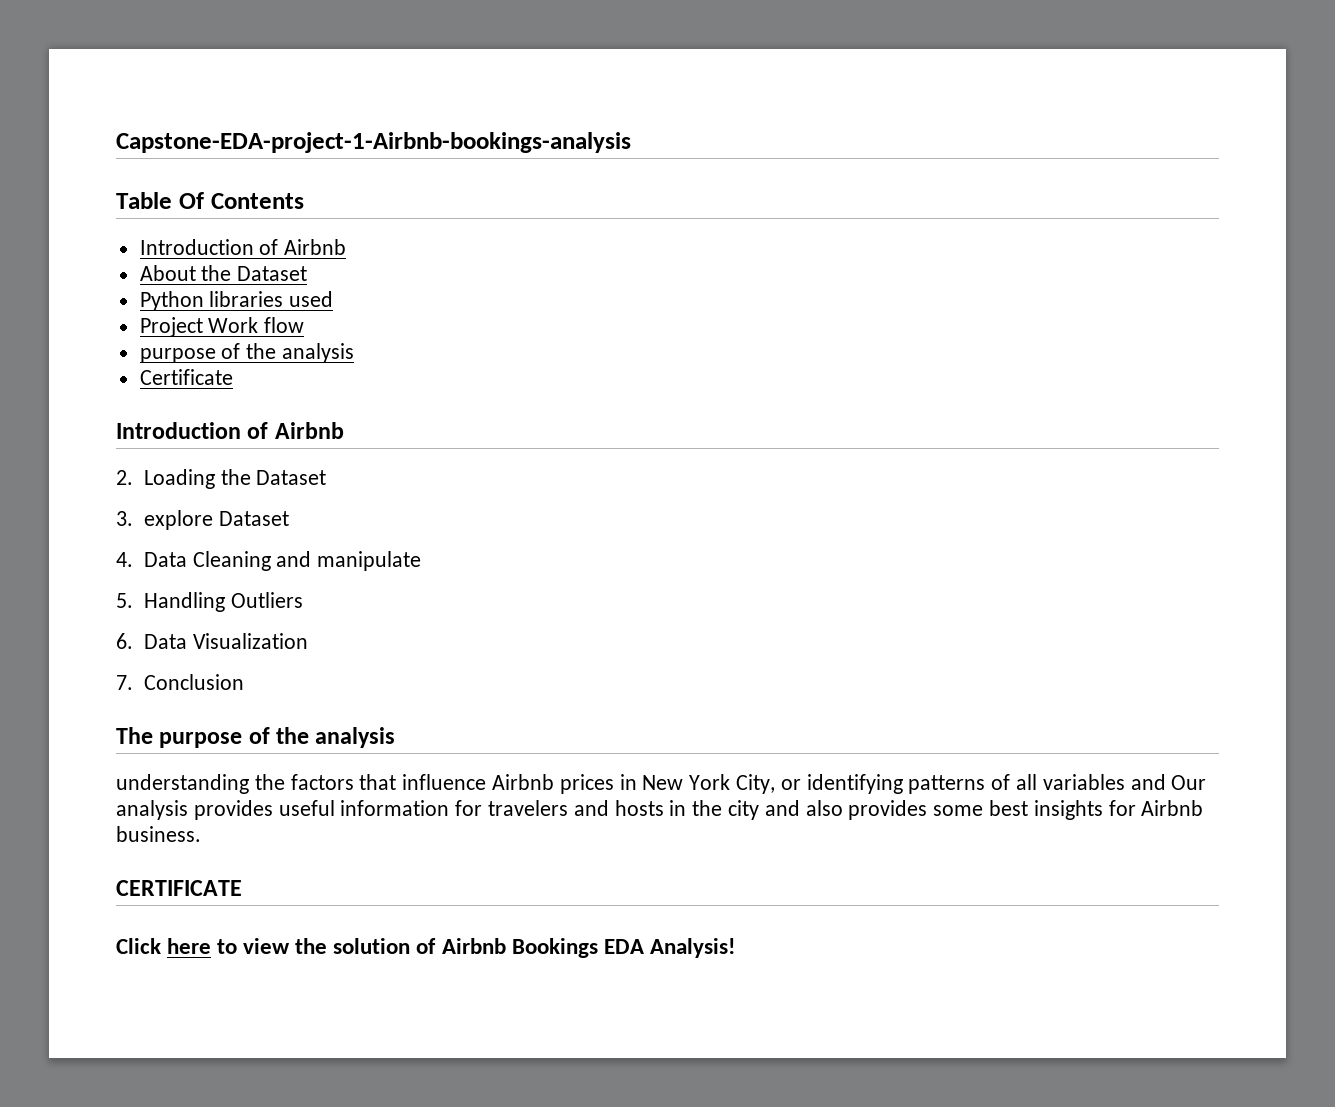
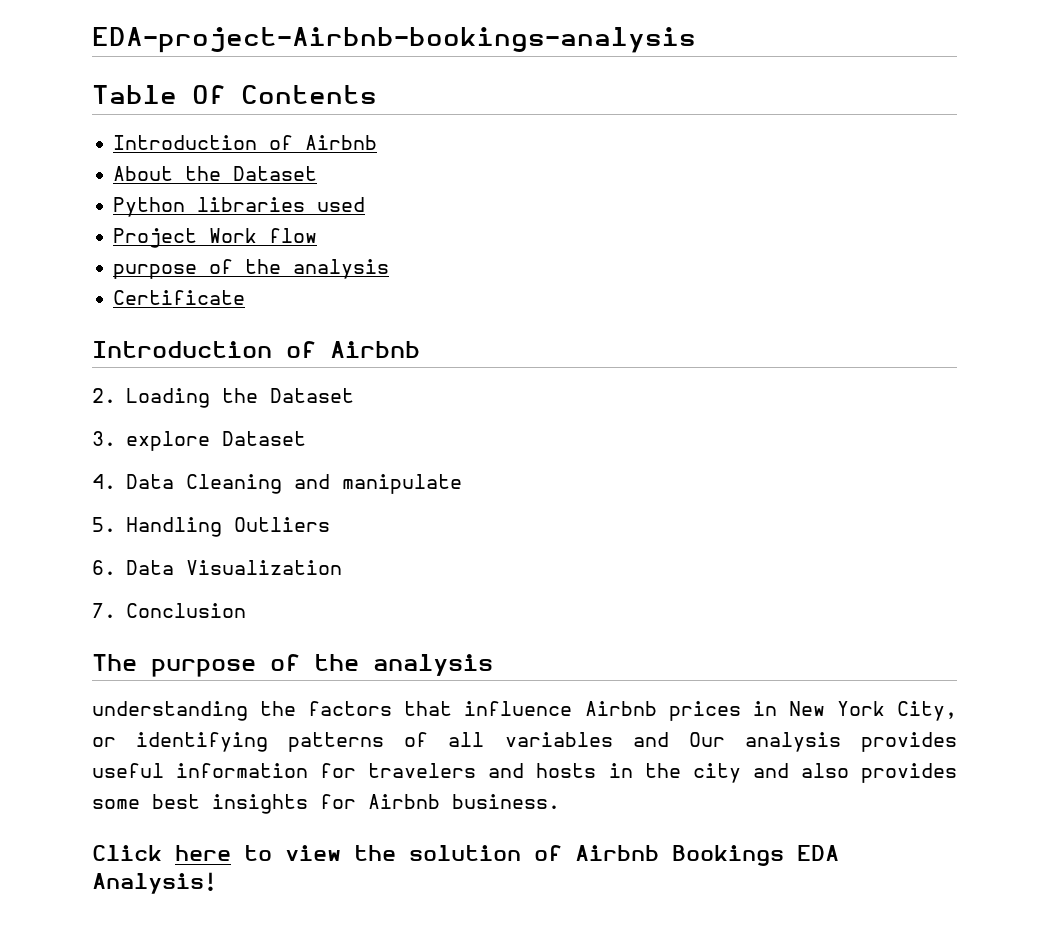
- Capstone-EDA-project-1-Airbnb-bookings-analysis
+ EDA-project-Airbnb-bookings-analysis
- CERTIFICATE

